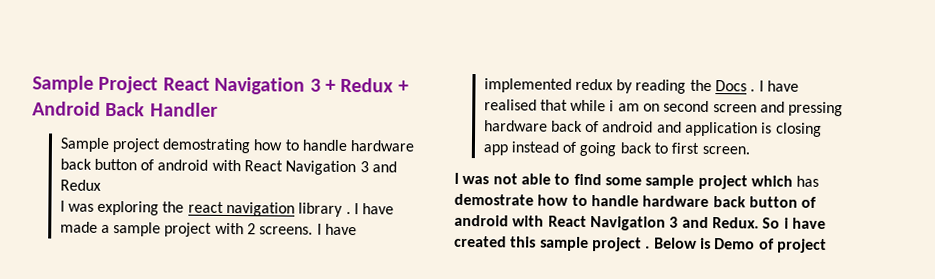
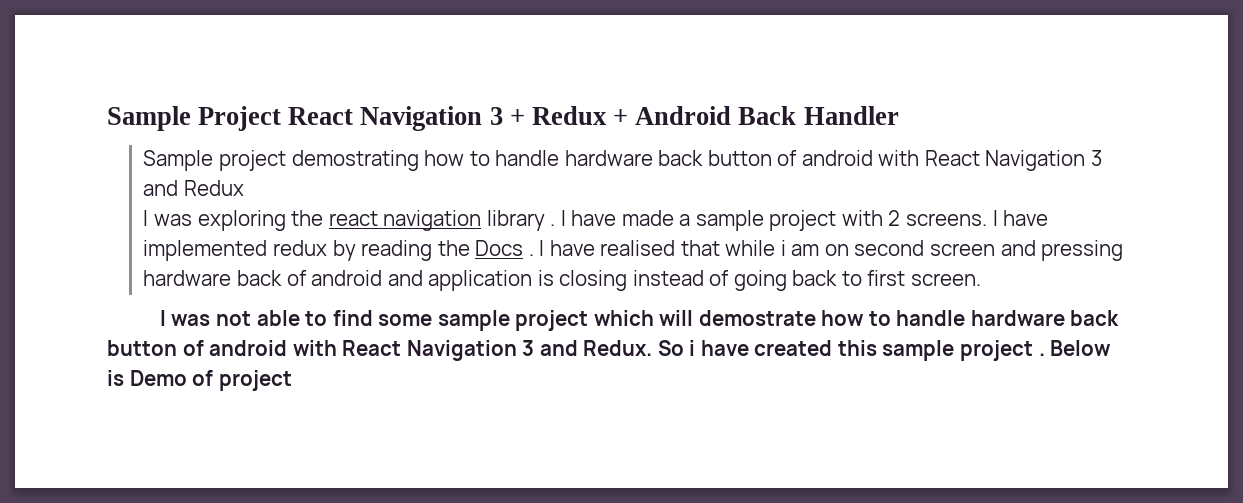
- I have realised that while i am on second screen and pressing hardware back of android and application is closing app instead of going back to first screen.
+ I have realised that while i am on second screen and pressing hardware back of android and application is closing instead of going back to first screen.
- I was not able to find some sample project which has demostrate how to handle hardware back button of android with React Navigation 3 and Redux.
+ I was not able to find some sample project which will demostrate how to handle hardware back button of android with React Navigation 3 and Redux.

